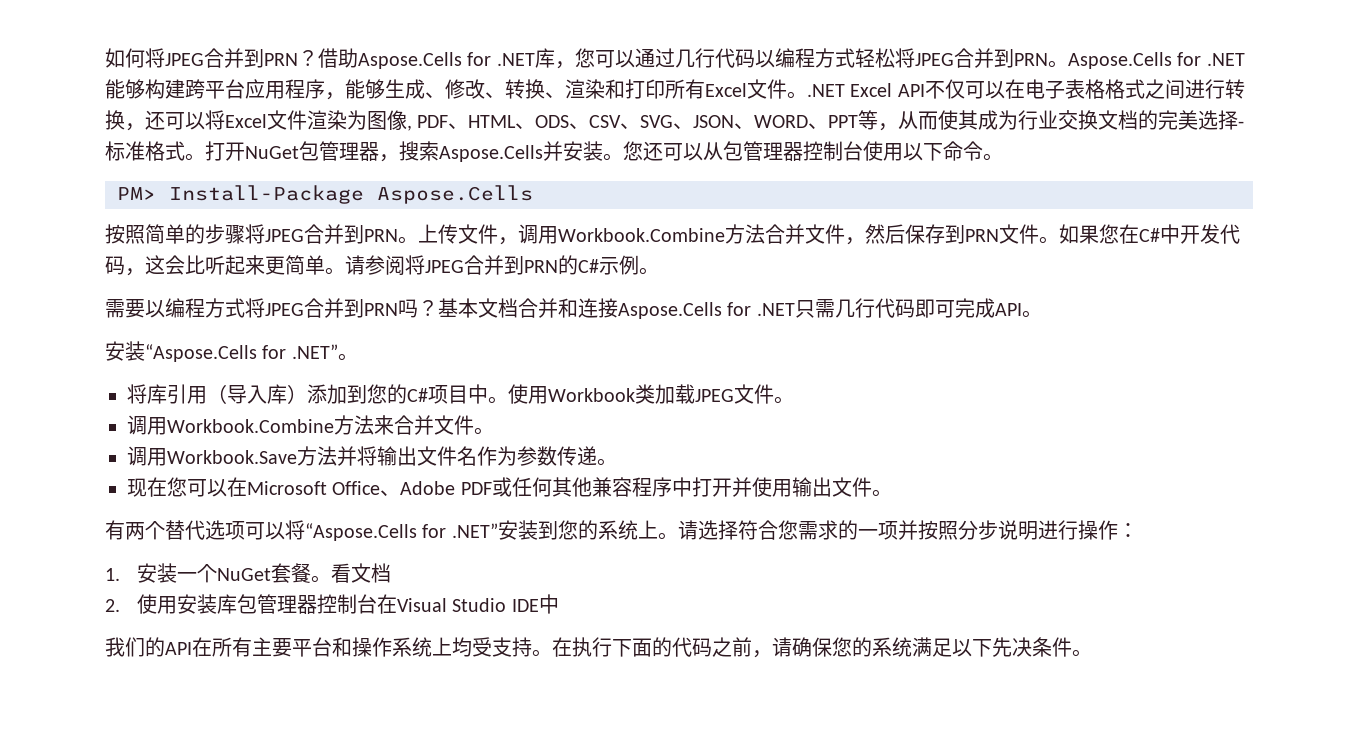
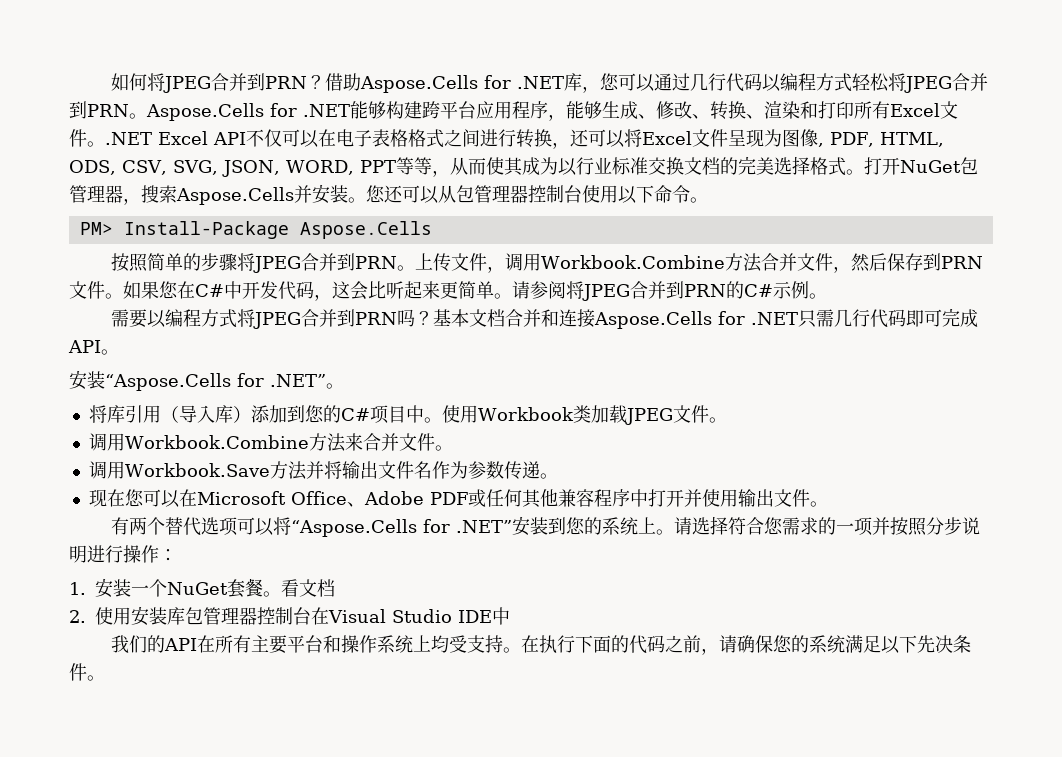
- Aspose.Cells for .NET能够构建跨平台应用程序，能够生成、修改、转换、渲染和打印所有Excel文件。.NET Excel API不仅可以在电子表格格式之间进行转换，还可以将Excel文件渲染为图像, PDF、HTML、ODS、CSV、SVG、JSON、WORD、PPT等，从而使其成为行业交换文档的完美选择-标准格式。
+ Aspose.Cells for .NET能够构建跨平台应用程序，能够生成、修改、转换、渲染和打印所有Excel文件。.NET Excel API不仅可以在电子表格格式之间进行转换，还可以将Excel文件呈现为图像, PDF, HTML, ODS, CSV, SVG, JSON, WORD, PPT等等，从而使其成为以行业标准交换文档的完美选择格式。

